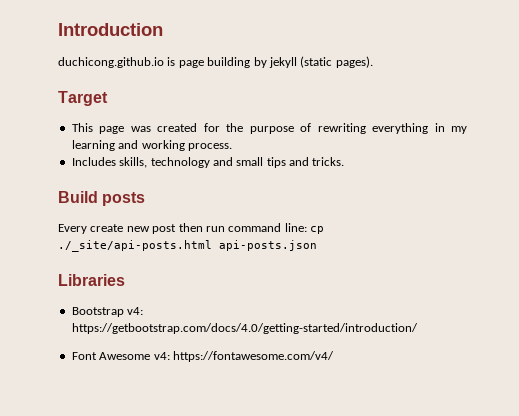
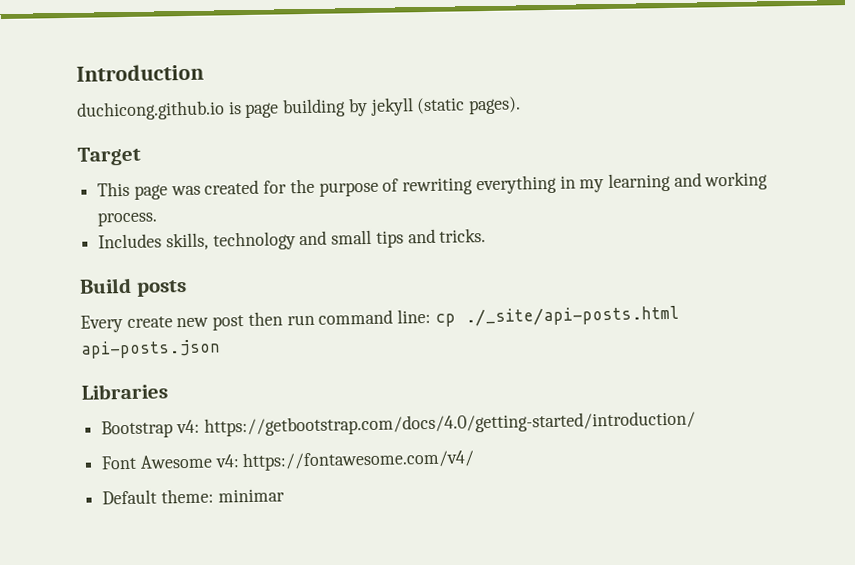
+ Default theme: minimar

